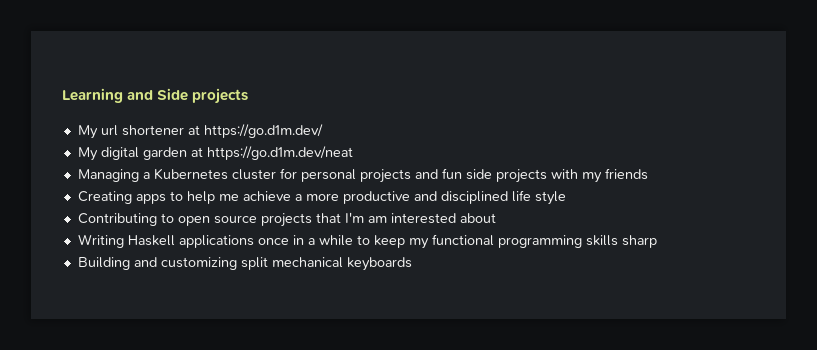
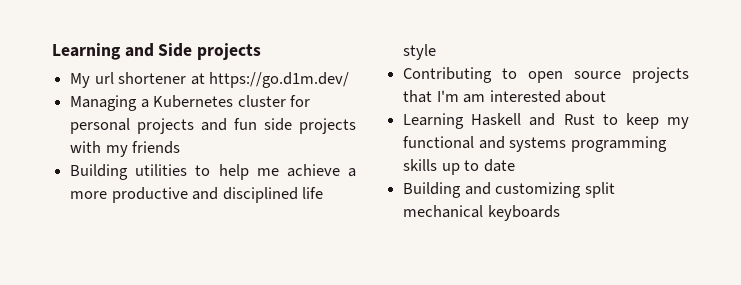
- My digital garden at https://go.d1m.dev/neat
- Creating apps to help me achieve a more productive and disciplined life style
+ Building utilities to help me achieve a more productive and disciplined life style
- Writing Haskell applications once in a while to keep my functional programming skills sharp
+ Learning Haskell and Rust to keep my functional and systems programming skills up to date

